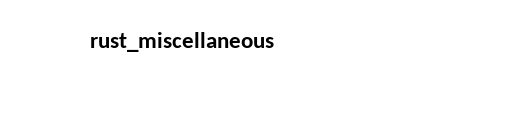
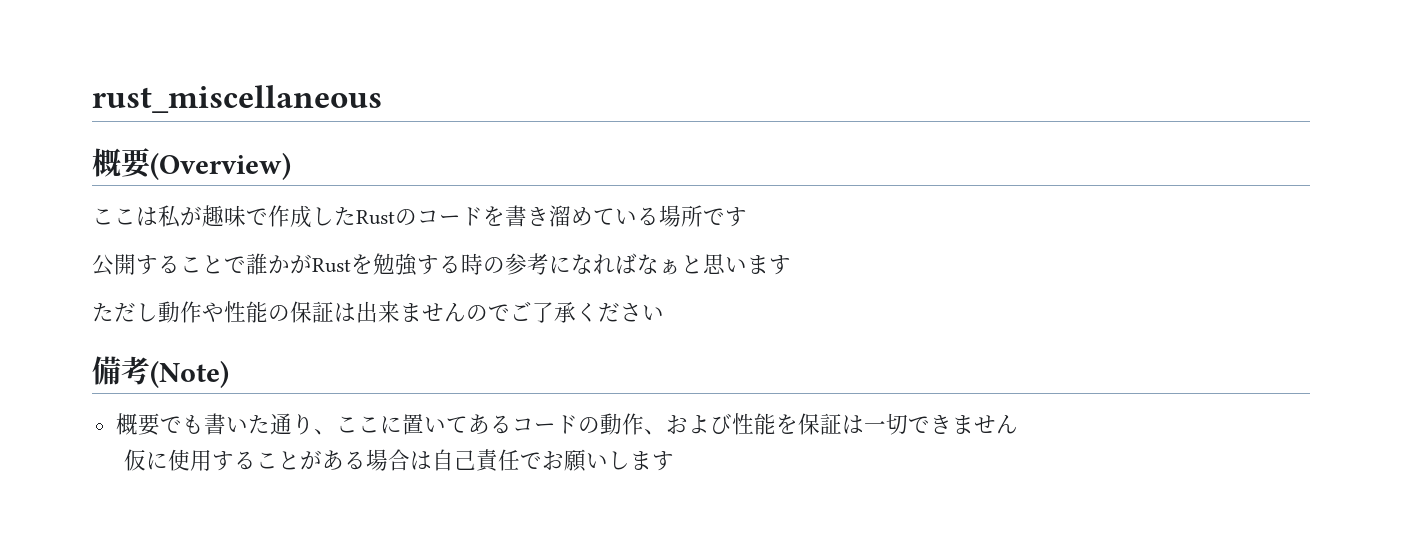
+ 概要(Overview)
+ ここは私が趣味で作成したRustのコードを書き溜めている場所です
+ 公開することで誰かがRustを勉強する時の参考になればなぁと思います
+ ただし動作や性能の保証は出来ませんのでご了承ください
+ 備考(Note)
+ 概要でも書いた通り、ここに置いてあるコードの動作、および性能を保証は一切できません
+ 仮に使用することがある場合は自己責任でお願いします

